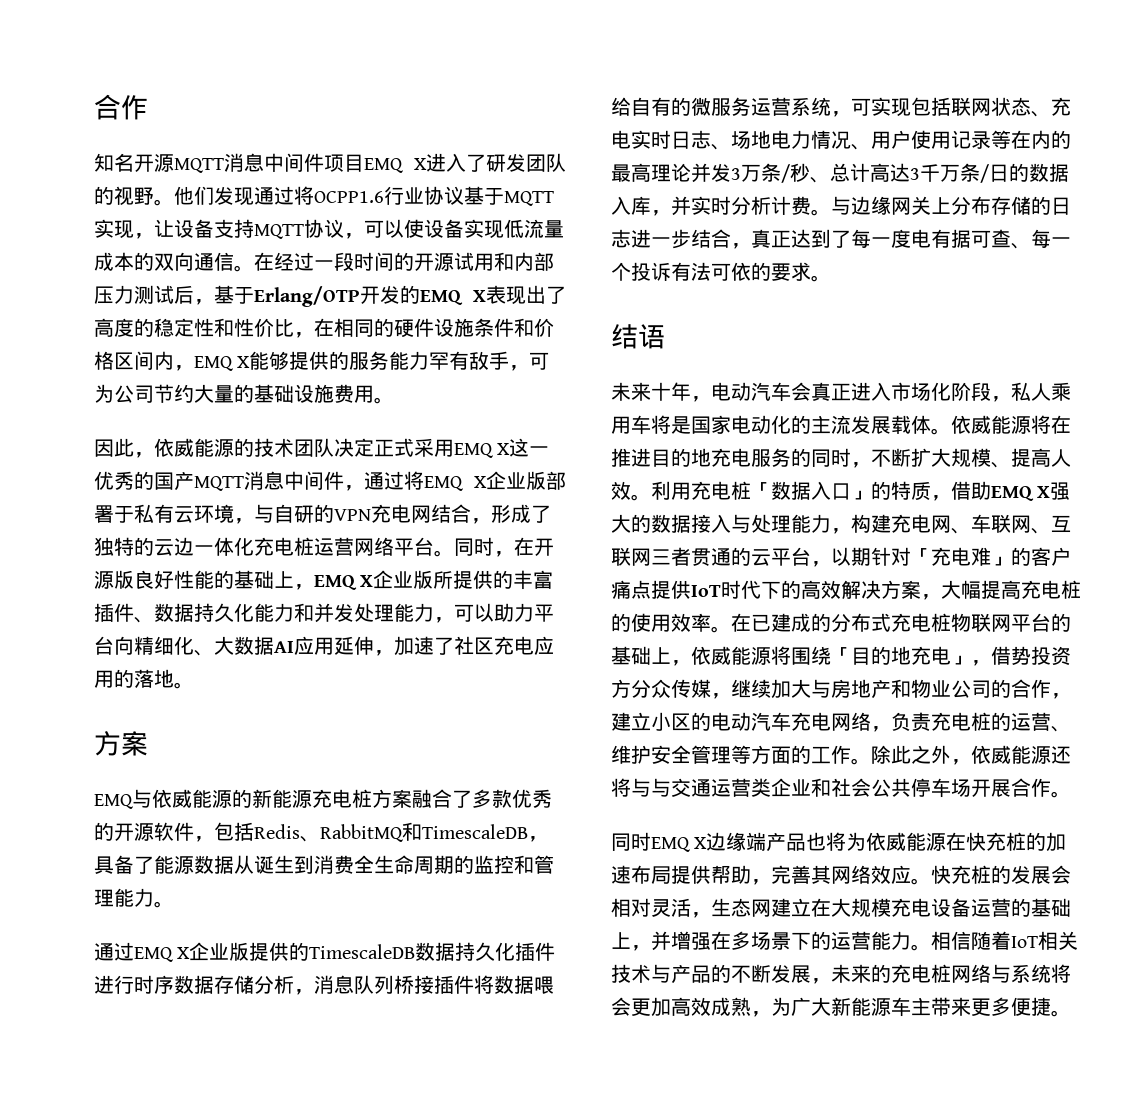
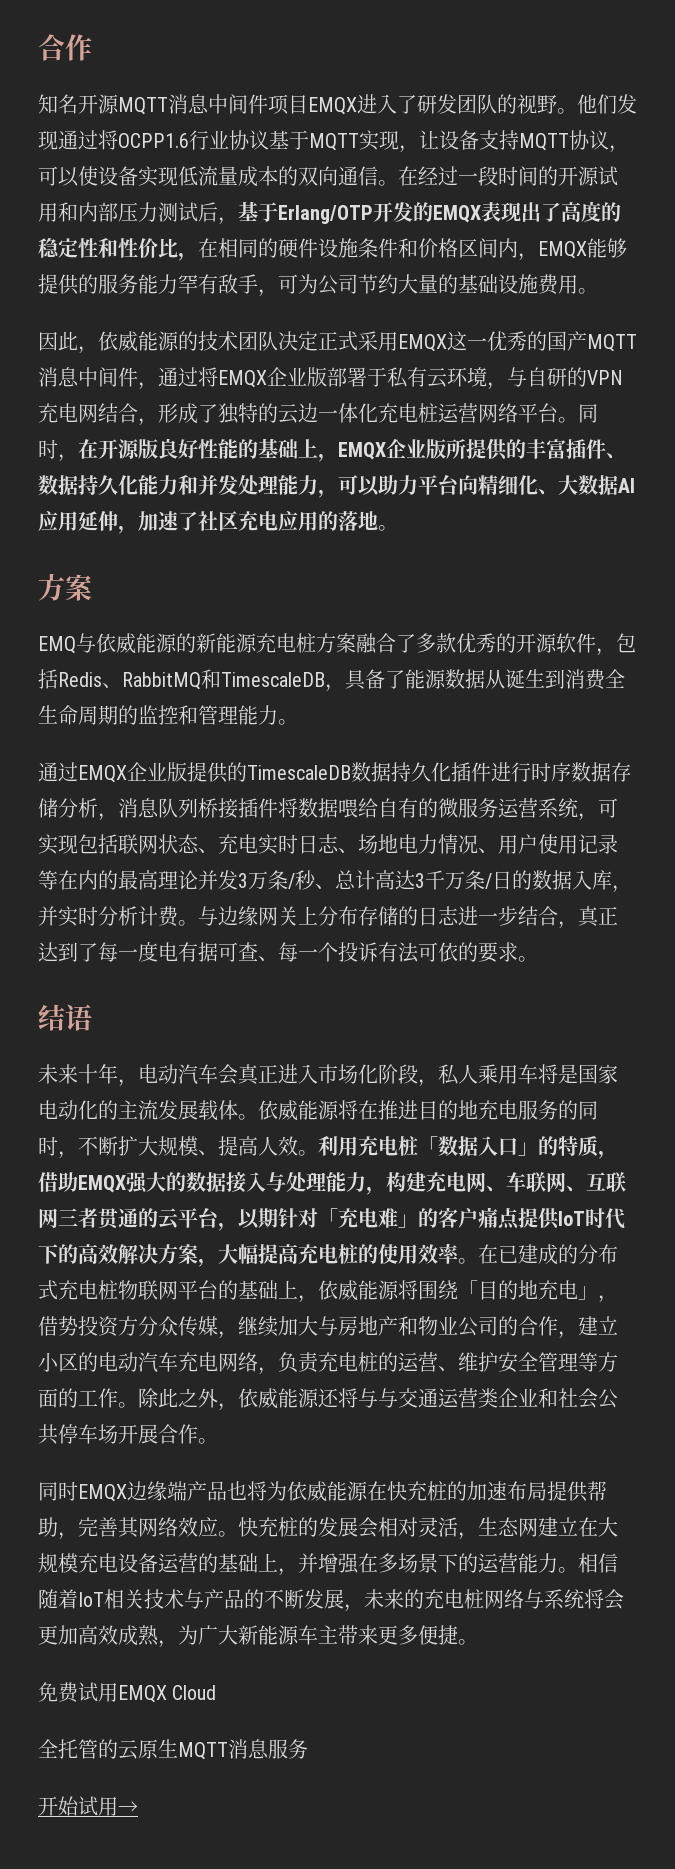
- 知名开源MQTT消息中间件项目EMQ X进入了研发团队的视野。
+ 知名开源MQTT消息中间件项目EMQX进入了研发团队的视野。
- 在经过一段时间的开源试用和内部压力测试后，基于Erlang/OTP开发的EMQ X表现出了高度的稳定性和性价比，在相同的硬件设施条件和价格区间内，EMQ X能够提供的服务能力罕有敌手，可为公司节约大量的基础设施费用。
+ 在经过一段时间的开源试用和内部压力测试后，基于Erlang/OTP开发的EMQX表现出了高度的稳定性和性价比，在相同的硬件设施条件和价格区间内，EMQX能够提供的服务能力罕有敌手，可为公司节约大量的基础设施费用。
- 因此，依威能源的技术团队决定正式采用EMQ X这一优秀的国产MQTT消息中间件，通过将EMQ X企业版部署于私有云环境，与自研的VPN充电网结合，形成了独特的云边一体化充电桩运营网络平台。
+ 因此，依威能源的技术团队决定正式采用EMQX这一优秀的国产MQTT消息中间件，通过将EMQX企业版部署于私有云环境，与自研的VPN充电网结合，形成了独特的云边一体化充电桩运营网络平台。
- 同时，在开源版良好性能的基础上，EMQ X企业版所提供的丰富插件、数据持久化能力和并发处理能力，可以助力平台向精细化、大数据AI应用延伸，加速了社区充电应用的落地。
+ 同时，在开源版良好性能的基础上，EMQX企业版所提供的丰富插件、数据持久化能力和并发处理能力，可以助力平台向精细化、大数据AI应用延伸，加速了社区充电应用的落地。
- 通过EMQ X企业版提供的TimescaleDB数据持久化插件进行时序数据存储分析，消息队列桥接插件将数据喂给自有的微服务运营系统，可实现包括联网状态、充电实时日志、场地电力情况、用户使用记录等在内的最高理论并发3万条/秒、总计高达3千万条/日的数据入库，并实时分析计费。
+ 通过EMQX企业版提供的TimescaleDB数据持久化插件进行时序数据存储分析，消息队列桥接插件将数据喂给自有的微服务运营系统，可实现包括联网状态、充电实时日志、场地电力情况、用户使用记录等在内的最高理论并发3万条/秒、总计高达3千万条/日的数据入库，并实时分析计费。
- 利用充电桩「数据入口」的特质，借助EMQ X强大的数据接入与处理能力，构建充电网、车联网、互联网三者贯通的云平台，以期针对「充电难」的客户痛点提供IoT时代下的高效解决方案，大幅提高充电桩的使用效率。
+ 利用充电桩「数据入口」的特质，借助EMQX强大的数据接入与处理能力，构建充电网、车联网、互联网三者贯通的云平台，以期针对「充电难」的客户痛点提供IoT时代下的高效解决方案，大幅提高充电桩的使用效率。
- 同时EMQ X边缘端产品也将为依威能源在快充桩的加速布局提供帮助，完善其网络效应。
+ 同时EMQX边缘端产品也将为依威能源在快充桩的加速布局提供帮助，完善其网络效应。
+ 免费试用EMQX Cloud
+ 全托管的云原生MQTT消息服务
+ 开始试用→

